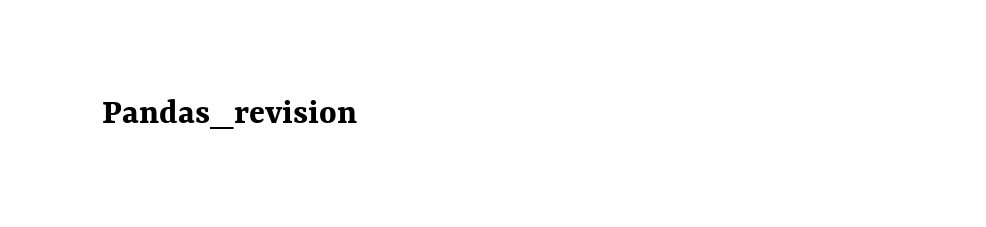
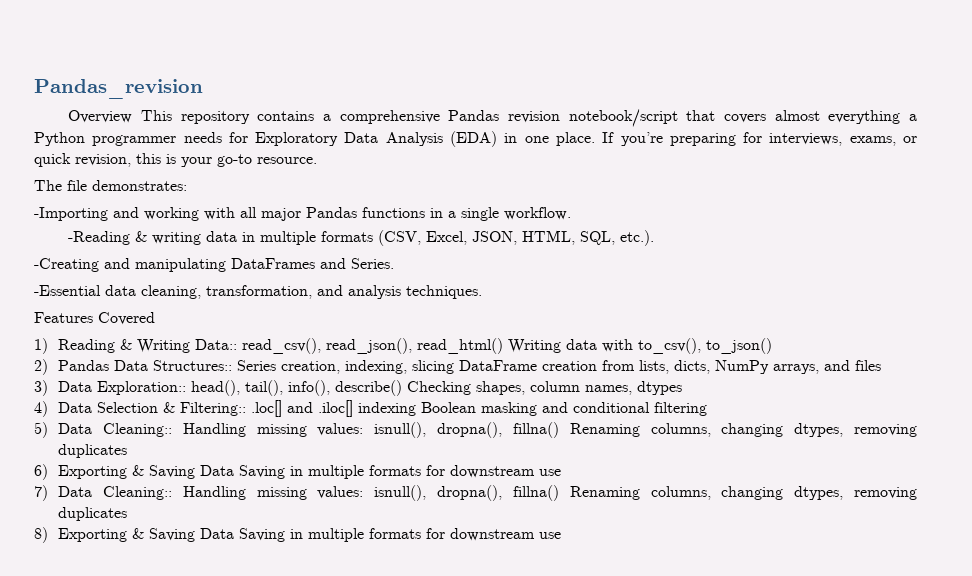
+ Overview This repository contains a comprehensive Pandas revision notebook/script that covers almost everything a Python programmer needs for Exploratory Data Analysis (EDA) in one place. If you’re preparing for interviews, exams, or quick revision, this is your go-to resource.
+ The file demonstrates:
+ -Importing and working with all major Pandas functions in a single workflow.
+ -Reading & writing data in multiple formats (CSV, Excel, JSON, HTML, SQL, etc.).
+ -Creating and manipulating DataFrames and Series.
+ -Essential data cleaning, transformation, and analysis techniques.
+ Features Covered
+ 1) Reading & Writing Data:: read_csv(), read_json(), read_html() Writing data with to_csv(), to_json()
+ 2) Pandas Data Structures:: Series creation, indexing, slicing DataFrame creation from lists, dicts, NumPy arrays, and files
+ 3) Data Exploration:: head(), tail(), info(), describe() Checking shapes, column names, dtypes
+ 4) Data Selection & Filtering:: .loc[] and .iloc[] indexing Boolean masking and conditional filtering
+ 5) Data Cleaning:: Handling missing values: isnull(), dropna(), fillna() Renaming columns, changing dtypes, removing duplicates
+ 6) Exporting & Saving Data Saving in multiple formats for downstream use
+ 7) Data Cleaning:: Handling missing values: isnull(), dropna(), fillna() Renaming columns, changing dtypes, removing duplicates
+ 8) Exporting & Saving Data Saving in multiple formats for downstream use

